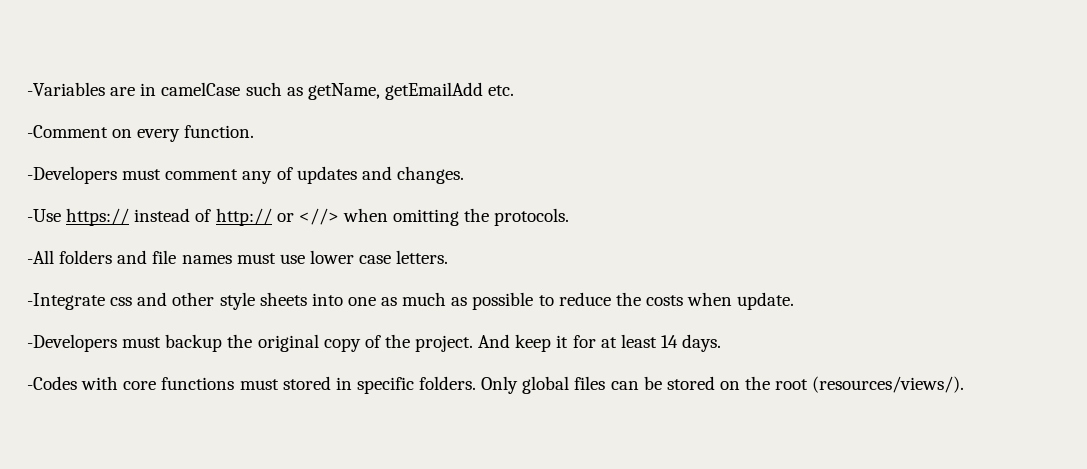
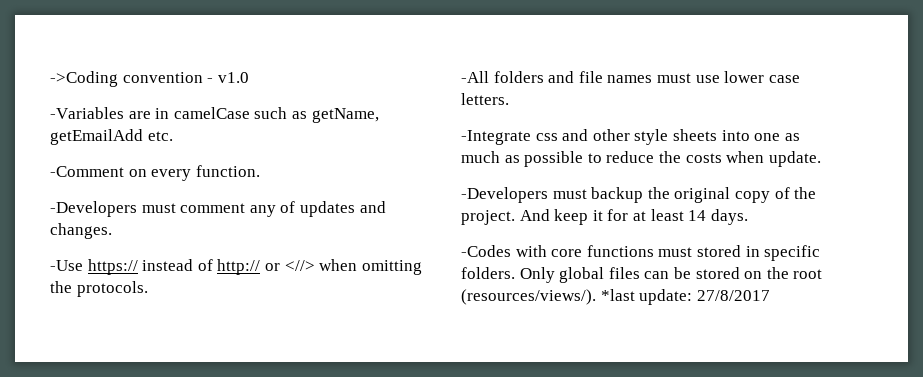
+ ->Coding convention - v1.0
+ *last update: 27/8/2017

